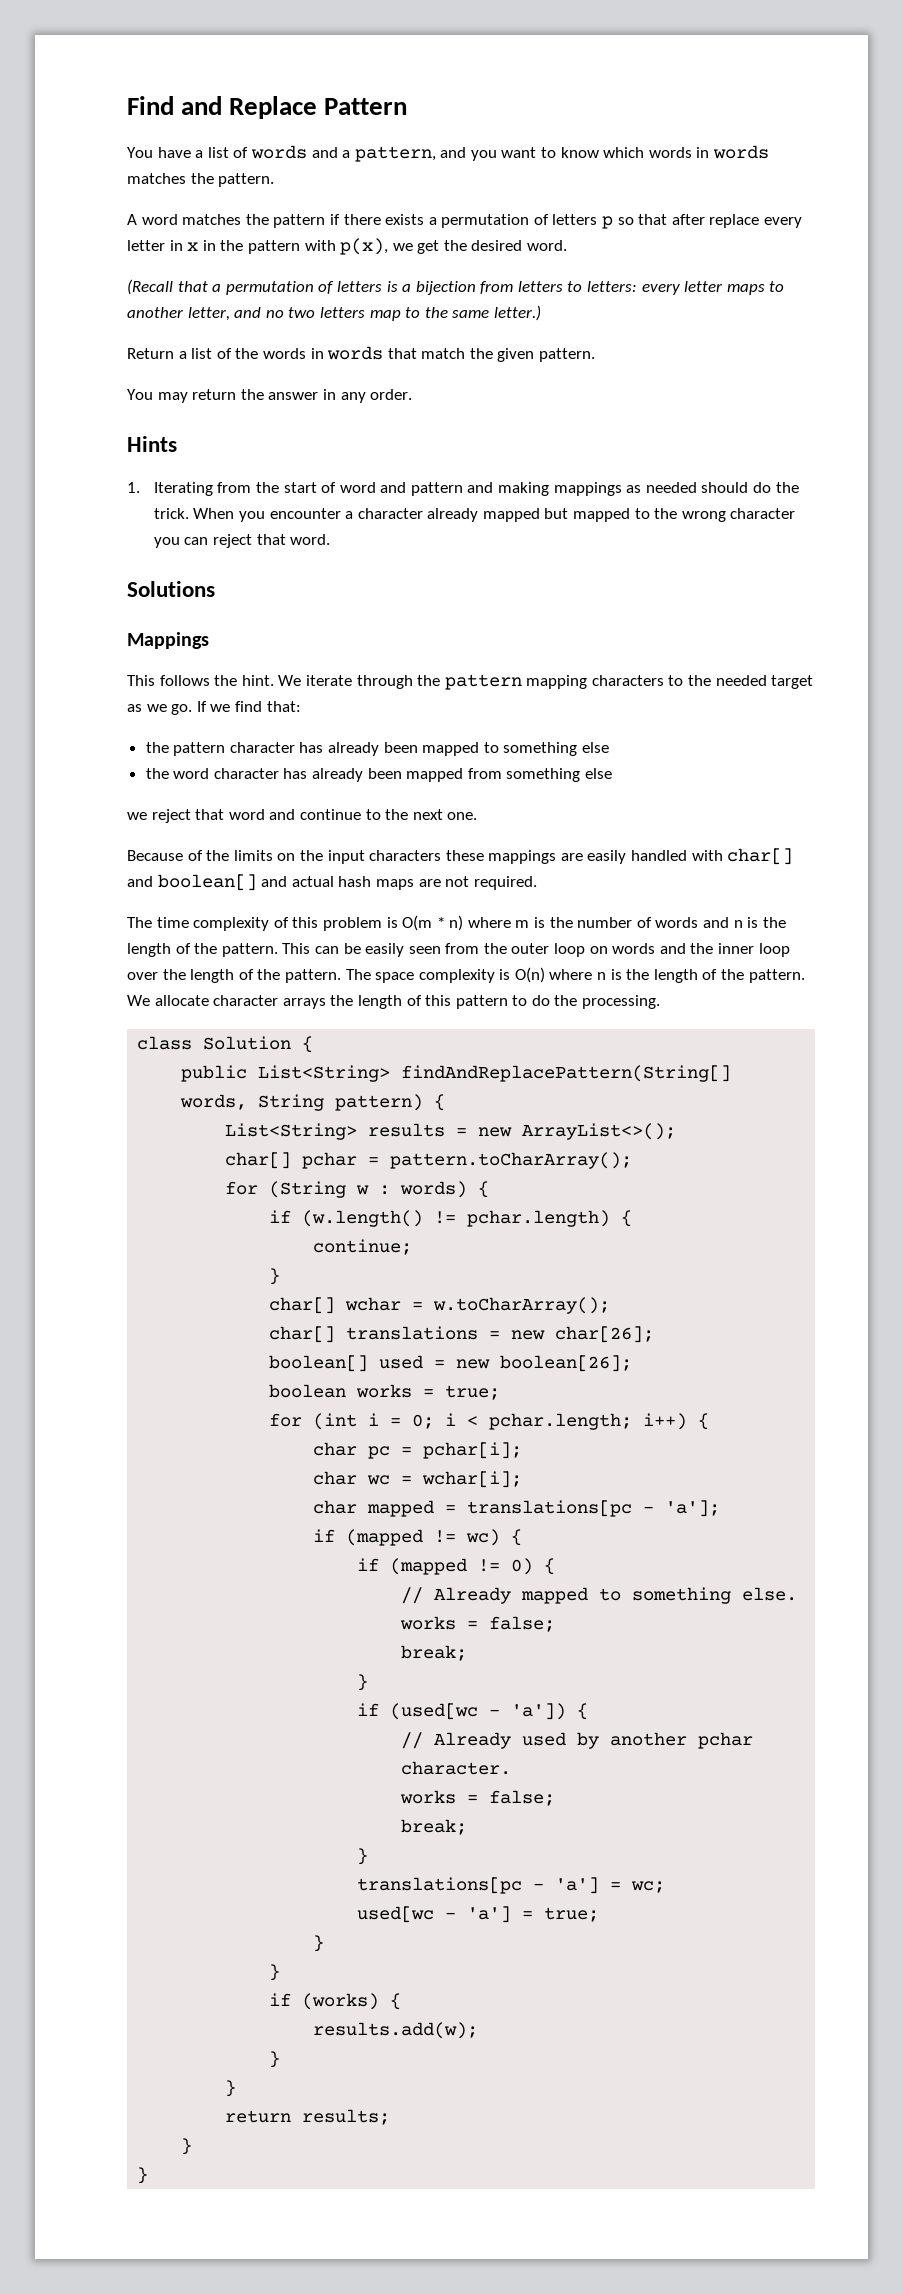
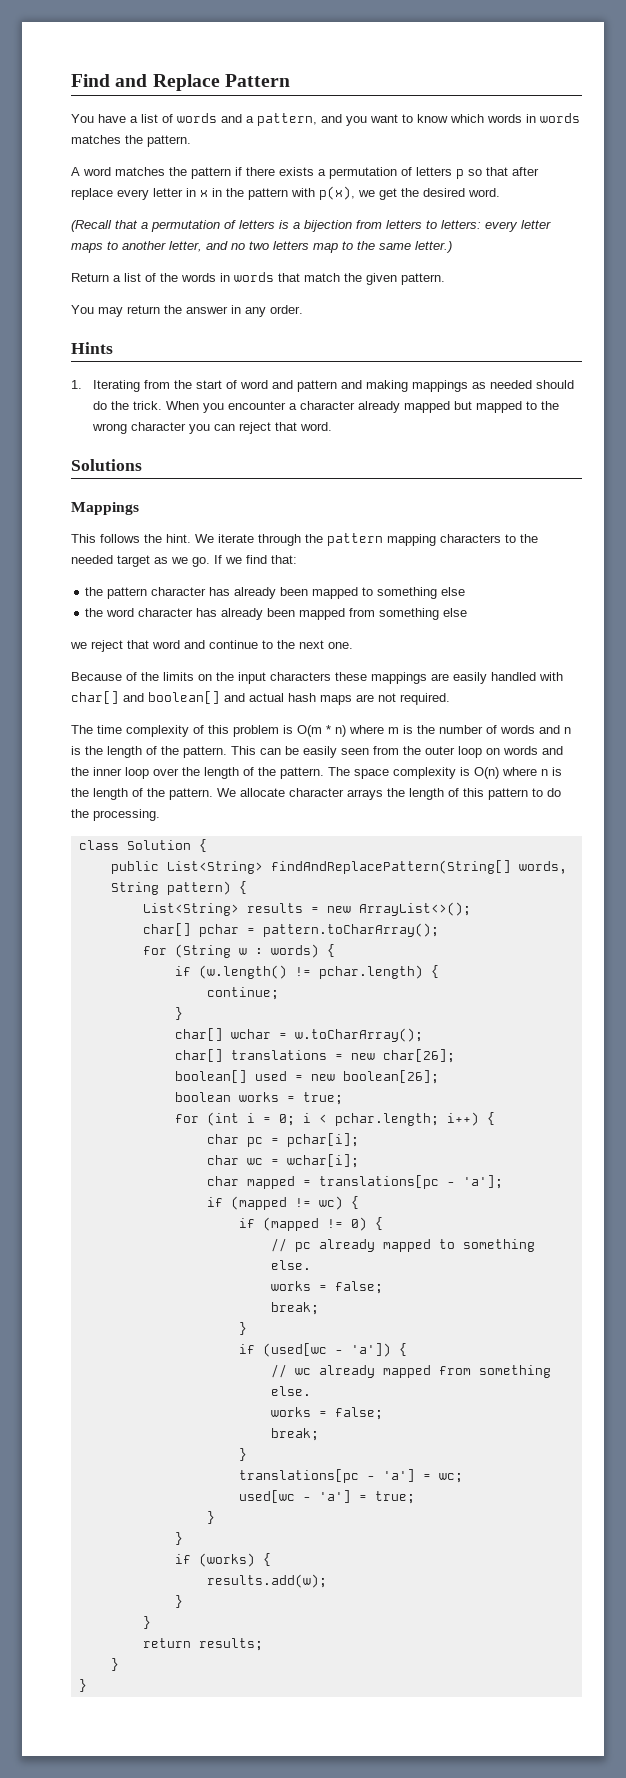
- // Already mapped to something else.
+ // pc already mapped to something else.
- // Already used by another pchar character.
+ // wc already mapped from something else.

